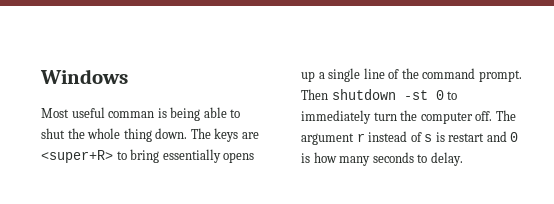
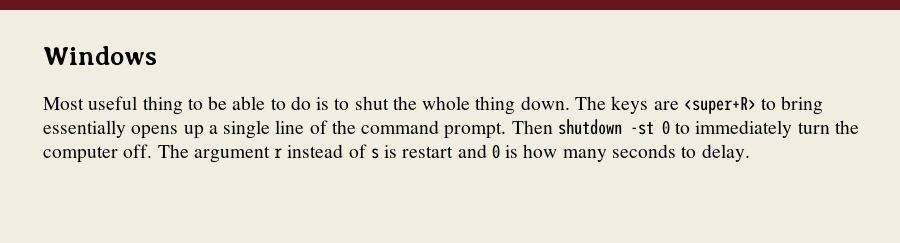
- Most useful comman is being able to shut the whole thing down.
+ Most useful thing to be able to do is to shut the whole thing down.

